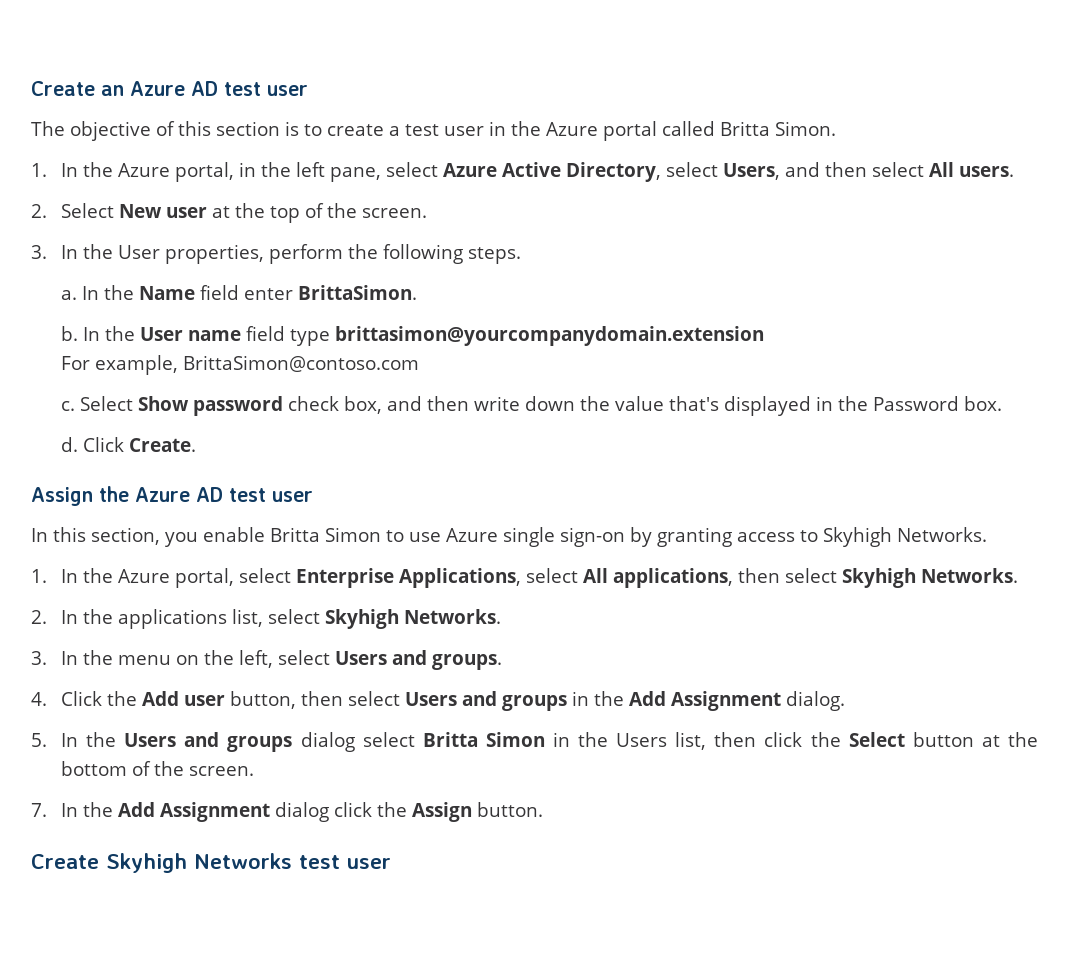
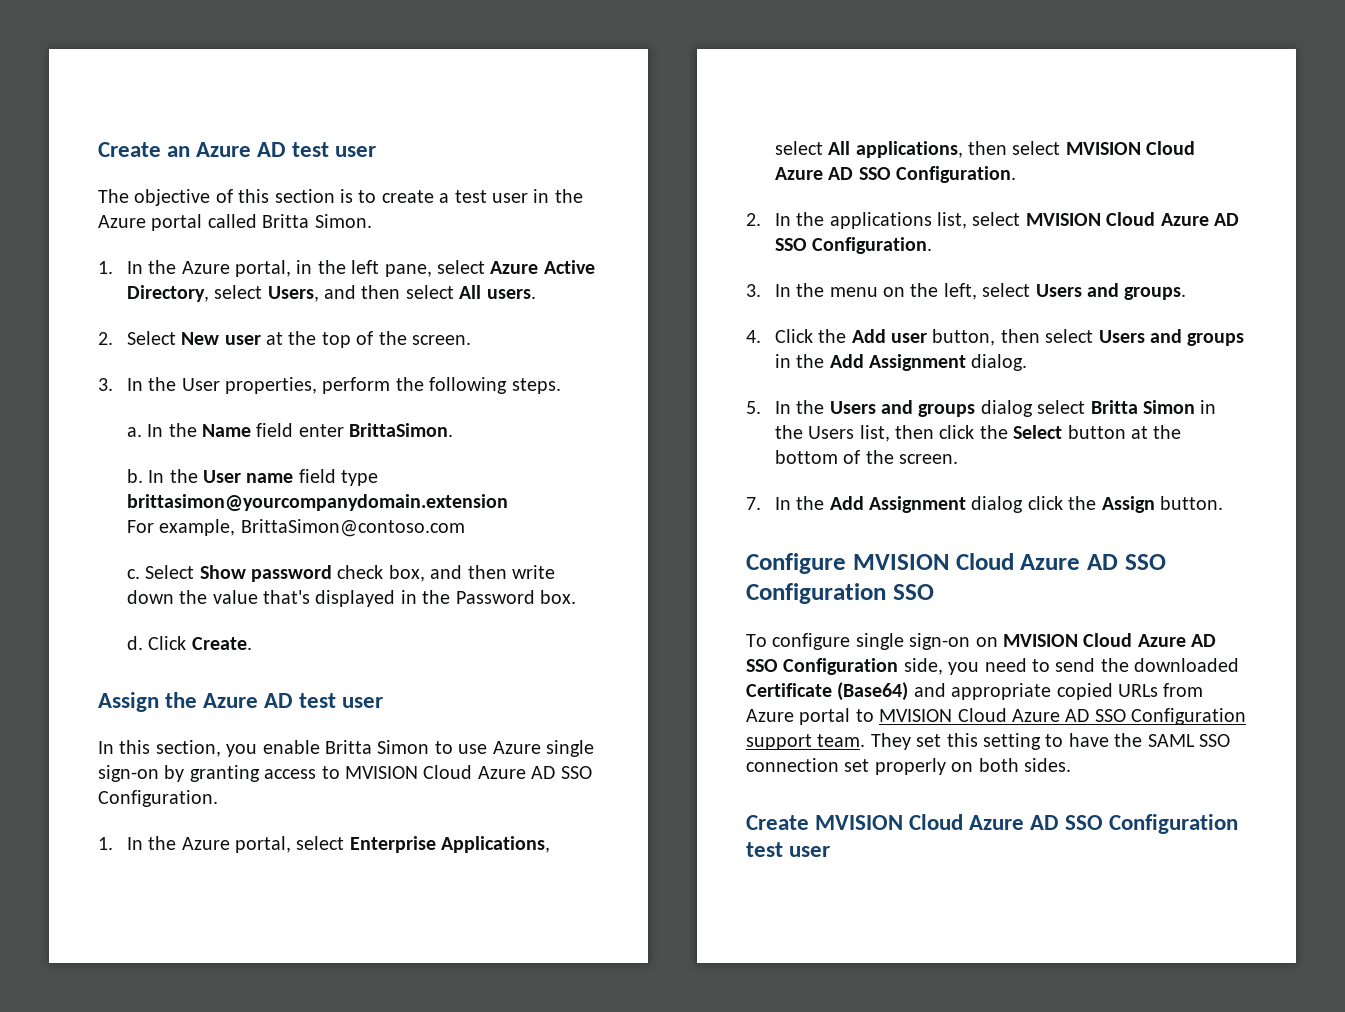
- In this section, you enable Britta Simon to use Azure single sign-on by granting access to Skyhigh Networks.
+ In this section, you enable Britta Simon to use Azure single sign-on by granting access to MVISION Cloud Azure AD SSO Configuration.
- 1. In the Azure portal, select Enterprise Applications, select All applications, then select Skyhigh Networks.
+ 1. In the Azure portal, select Enterprise Applications, select All applications, then select MVISION Cloud Azure AD SSO Configuration.
- 2. In the applications list, select Skyhigh Networks.
+ 2. In the applications list, select MVISION Cloud Azure AD SSO Configuration.
- Create Skyhigh Networks test user
+ Configure MVISION Cloud Azure AD SSO Configuration SSO
+ To configure single sign-on on MVISION Cloud Azure AD SSO Configuration side, you need to send the downloaded Certificate (Base64) and appropriate copied URLs from Azure portal to MVISION Cloud Azure AD SSO Configuration support team. They set this setting to have the SAML SSO connection set properly on both sides.
+ Create MVISION Cloud Azure AD SSO Configuration test user

